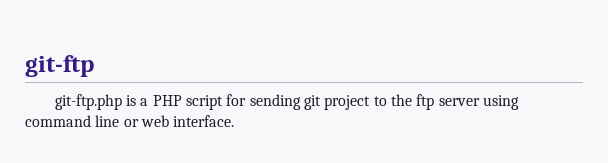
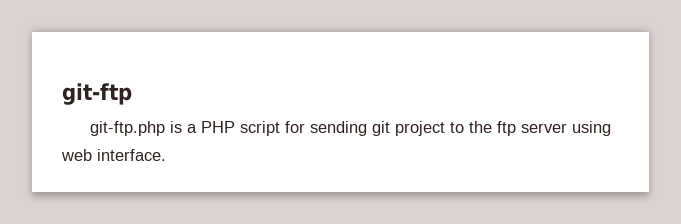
- git-ftp.php is a PHP script for sending git project to the ftp server using command line or web interface.
+ git-ftp.php is a PHP script for sending git project to the ftp server using web interface.

